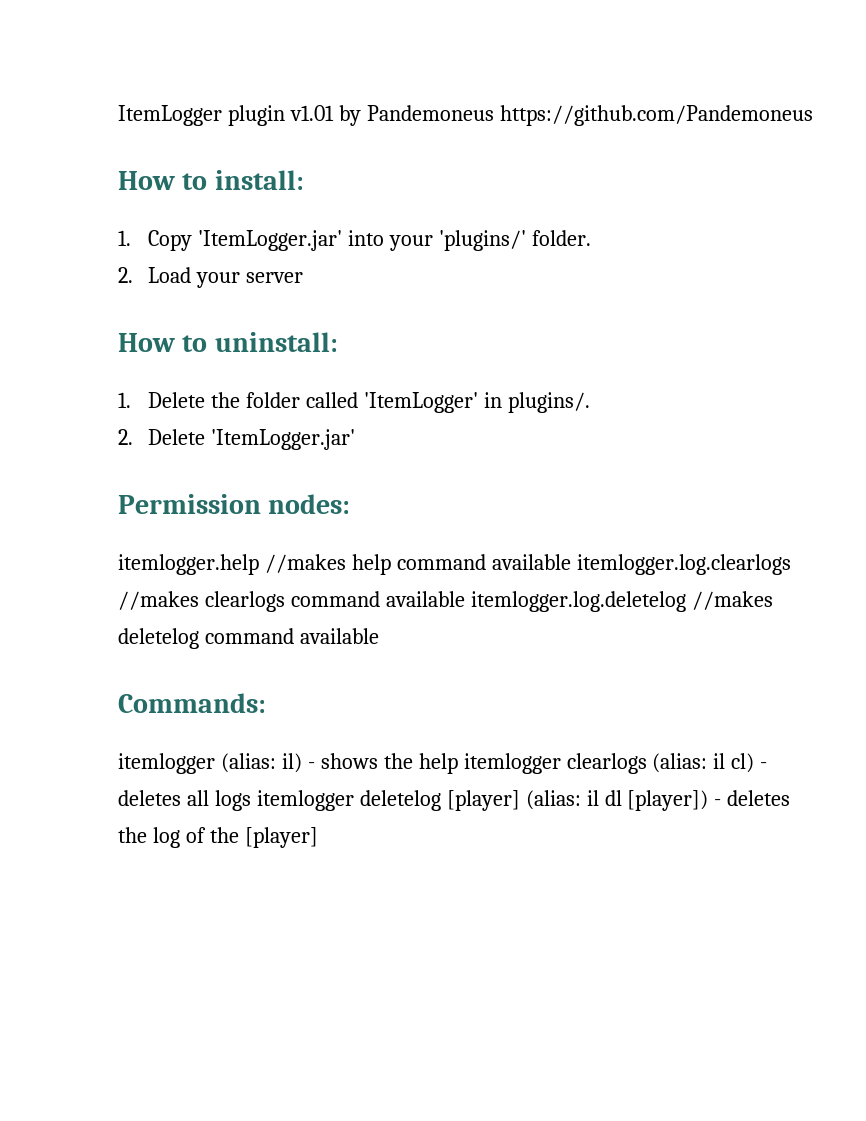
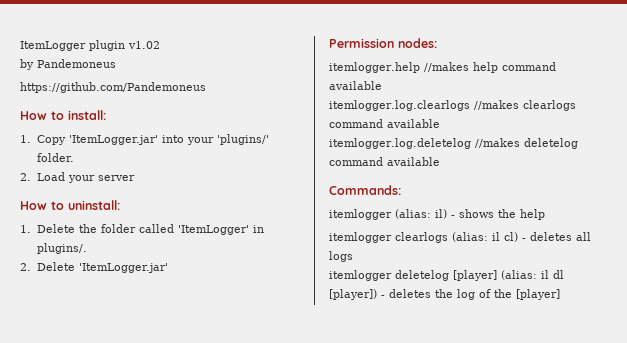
- ItemLogger plugin v1.01 by Pandemoneus https://github.com/Pandemoneus
+ ItemLogger plugin v1.02
+ by Pandemoneus
+ https://github.com/Pandemoneus
- itemlogger.help //makes help command available itemlogger.log.clearlogs //makes clearlogs command available itemlogger.log.deletelog //makes deletelog command available
+ itemlogger.help //makes help command available
+ itemlogger.log.clearlogs //makes clearlogs command available
+ itemlogger.log.deletelog //makes deletelog command available
- itemlogger (alias: il) - shows the help itemlogger clearlogs (alias: il cl) - deletes all logs itemlogger deletelog [player] (alias: il dl [player]) - deletes the log of the [player]
+ itemlogger (alias: il) - shows the help
+ itemlogger clearlogs (alias: il cl) - deletes all logs
+ itemlogger deletelog [player] (alias: il dl [player]) - deletes the log of the [player]

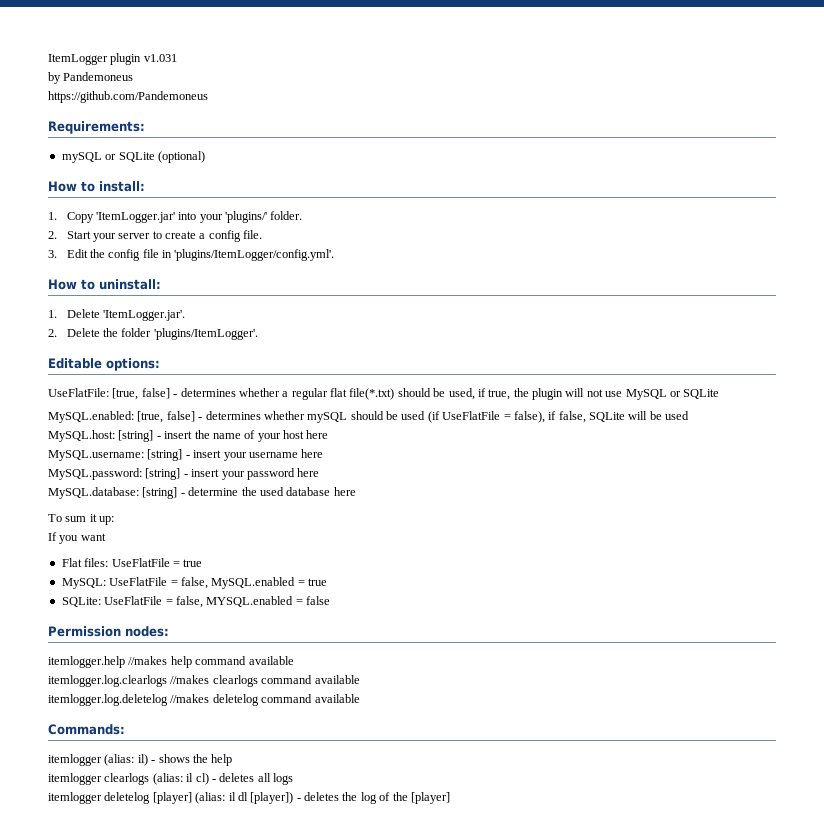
- ItemLogger plugin v1.02
+ ItemLogger plugin v1.031
+ Requirements:
+ mySQL or SQLite (optional)
- 2. Load your server
+ 2. Start your server to create a config file.
+ 3. Edit the config file in 'plugins/ItemLogger/config.yml'.
- 1. Delete the folder called 'ItemLogger' in plugins/.
- 2. Delete 'ItemLogger.jar'
+ 1. Delete 'ItemLogger.jar'.
+ 2. Delete the folder 'plugins/ItemLogger'.
+ Editable options:
+ UseFlatFile: [true, false] - determines whether a regular flat file(*.txt) should be used, if true, the plugin will not use MySQL or SQLite
+ MySQL.enabled: [true, false] - determines whether mySQL should be used (if UseFlatFile = false), if false, SQLite will be used
+ MySQL.host: [string] - insert the name of your host here
+ MySQL.username: [string] - insert your username here
+ MySQL.password: [string] - insert your password here
+ MySQL.database: [string] - determine the used database here
+ To sum it up:
+ If you want
+ Flat files: UseFlatFile = true
+ MySQL: UseFlatFile = false, MySQL.enabled = true
+ SQLite: UseFlatFile = false, MYSQL.enabled = false

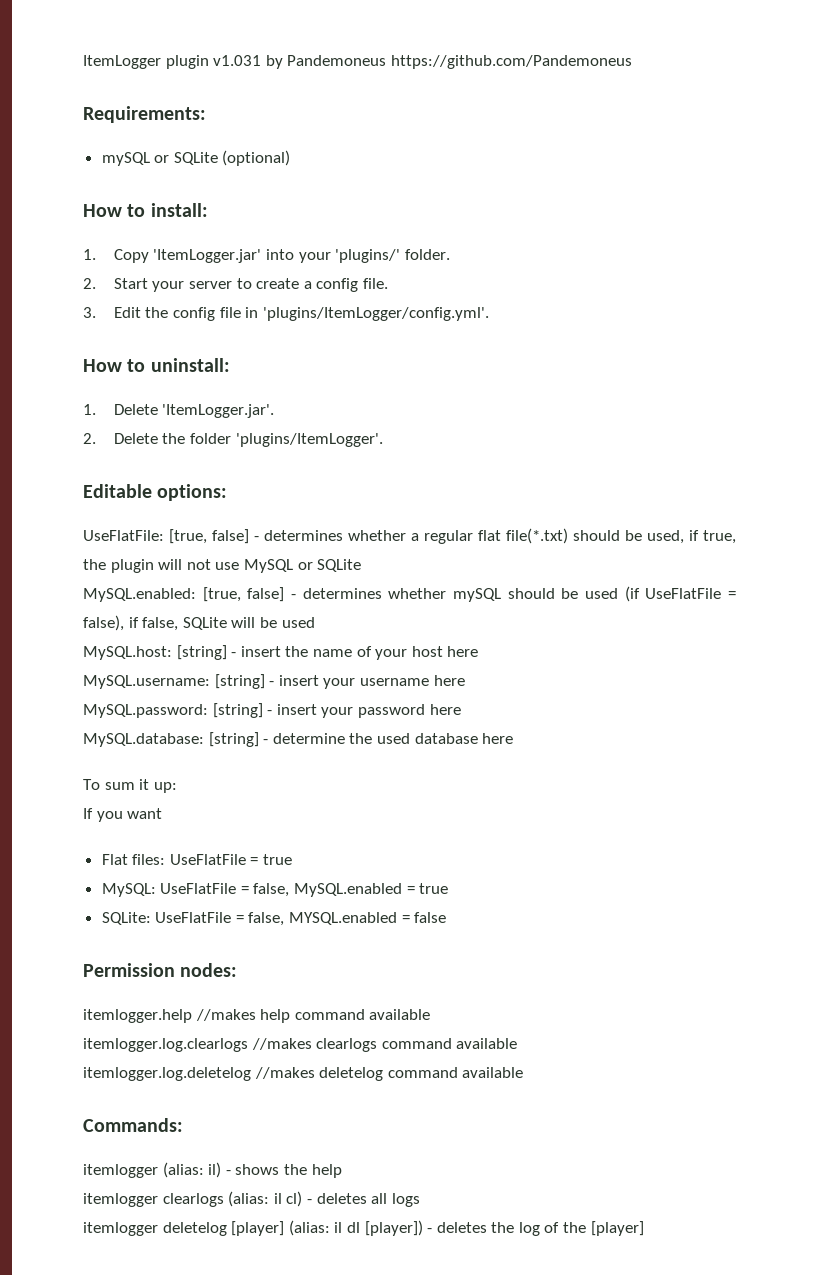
- ItemLogger plugin v1.031
- by Pandemoneus
- https://github.com/Pandemoneus
+ ItemLogger plugin v1.031 by Pandemoneus https://github.com/Pandemoneus

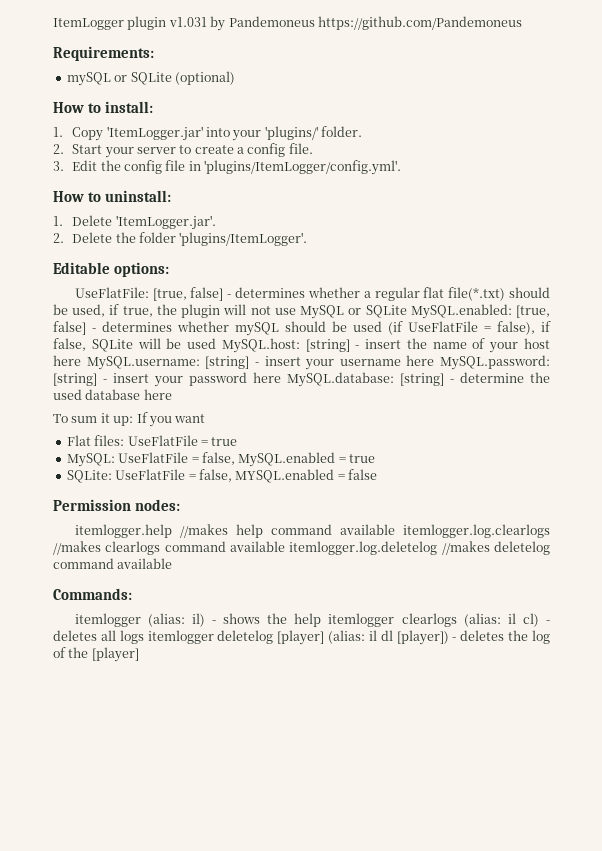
- [true, false] - determines whether a regular flat file(*.txt) should be used, if true, the plugin will not use MySQL or SQLite
- MySQL.enabled:
+ [true, false] - determines whether a regular flat file(*.txt) should be used, if true, the plugin will not use MySQL or SQLite MySQL.enabled:
- [true, false] - determines whether mySQL should be used (if UseFlatFile = false), if false, SQLite will be used
- MySQL.host:
+ [true, false] - determines whether mySQL should be used (if UseFlatFile = false), if false, SQLite will be used MySQL.host:
- [string] - insert the name of your host here
- MySQL.username:
+ [string] - insert the name of your host here MySQL.username:
- [string] - insert your username here
- MySQL.password:
+ [string] - insert your username here MySQL.password:
- [string] - insert your password here
- MySQL.database:
+ [string] - insert your password here MySQL.database:
- To sum it up:
- If you want
+ To sum it up: If you want
- itemlogger.help //makes help command available
- itemlogger.log.clearlogs //makes clearlogs command available
- itemlogger.log.deletelog //makes deletelog command available
+ itemlogger.help //makes help command available itemlogger.log.clearlogs //makes clearlogs command available itemlogger.log.deletelog //makes deletelog command available
- itemlogger (alias: il) - shows the help
- itemlogger clearlogs (alias: il cl) - deletes all logs
- itemlogger deletelog [player] (alias: il dl [player]) - deletes the log of the [player]
+ itemlogger (alias: il) - shows the help itemlogger clearlogs (alias: il cl) - deletes all logs itemlogger deletelog [player] (alias: il dl [player]) - deletes the log of the [player]

